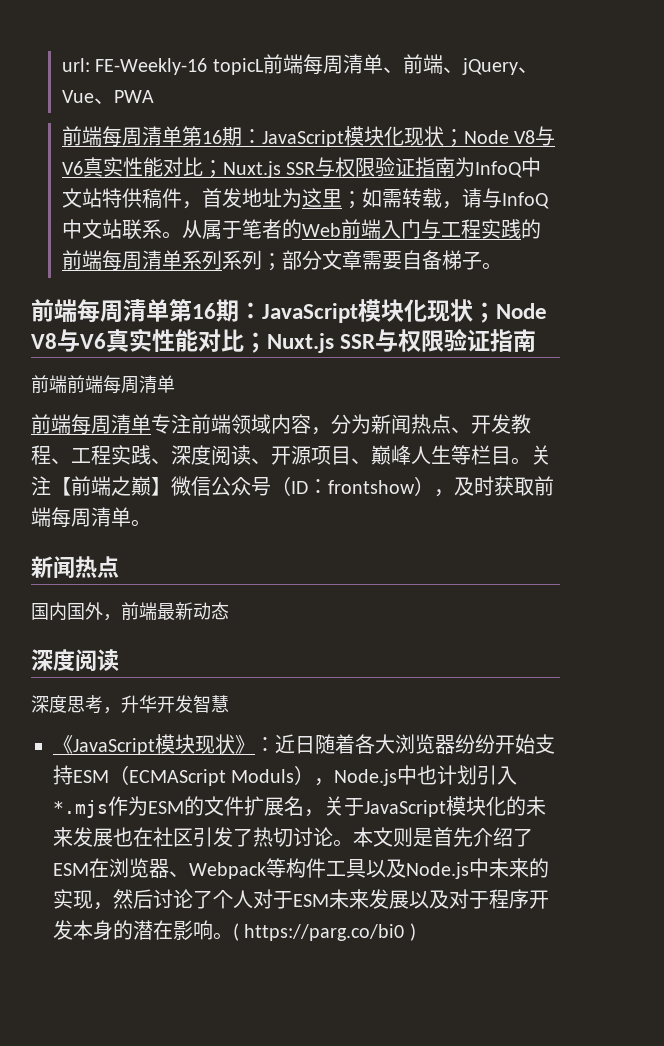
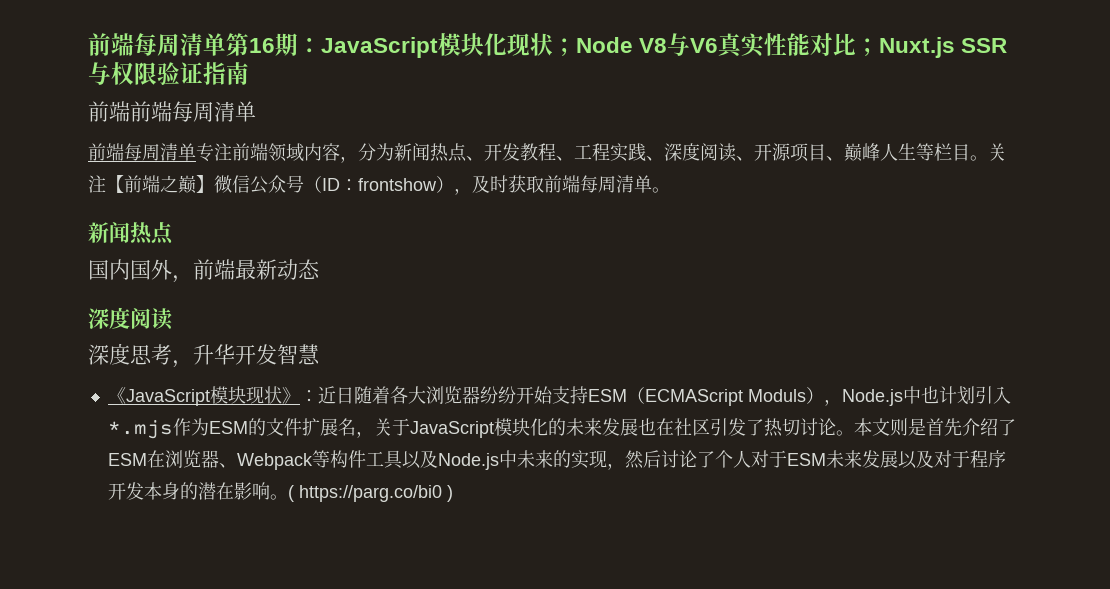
- url: FE-Weekly-16 topicL前端每周清单、前端、jQuery、Vue、PWA
- 前端每周清单第16期：JavaScript模块化现状；Node V8与V6真实性能对比；Nuxt.js SSR与权限验证指南为InfoQ中文站特供稿件，首发地址为这里；如需转载，请与InfoQ中文站联系。从属于笔者的Web前端入门与工程实践的前端每周清单系列系列；部分文章需要自备梯子。

